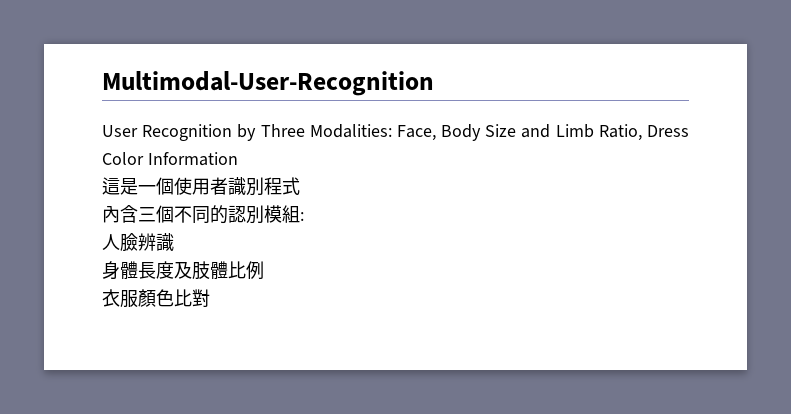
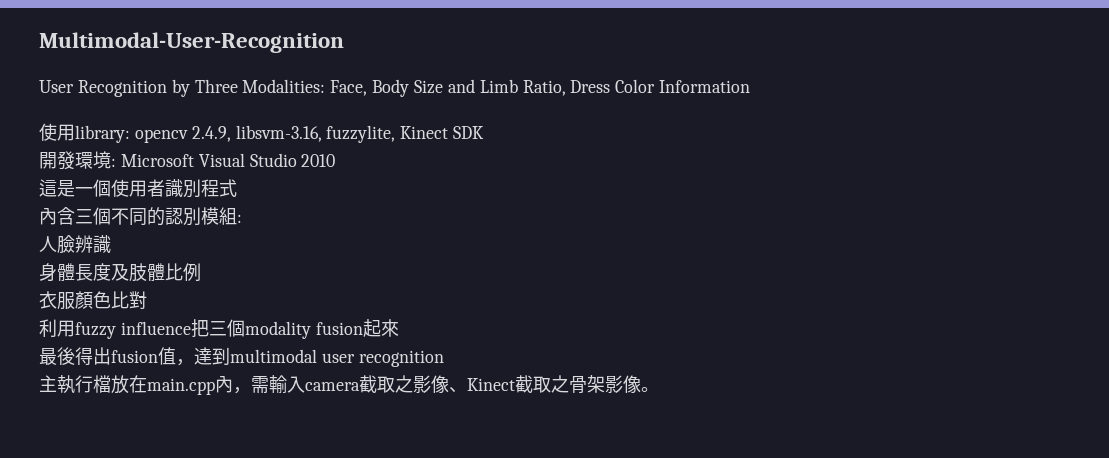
+ 使用library: opencv 2.4.9, libsvm-3.16, fuzzylite, Kinect SDK
+ 開發環境: Microsoft Visual Studio 2010
+ 利用fuzzy influence把三個modality fusion起來
+ 最後得出fusion值，達到multimodal user recognition
+ 主執行檔放在main.cpp內，需輸入camera截取之影像、Kinect截取之骨架影像。

